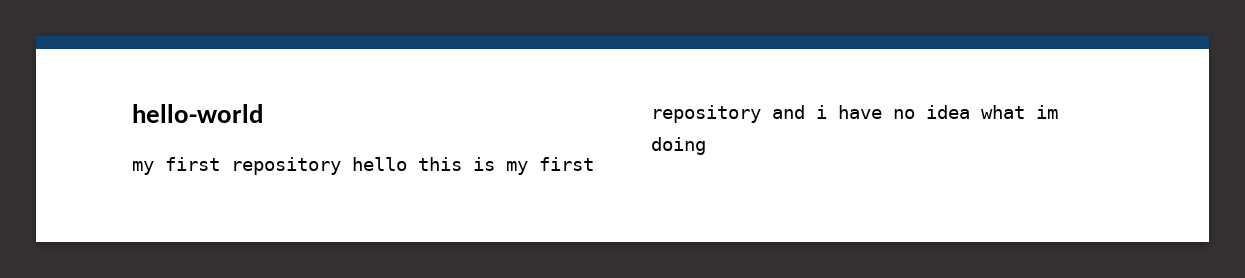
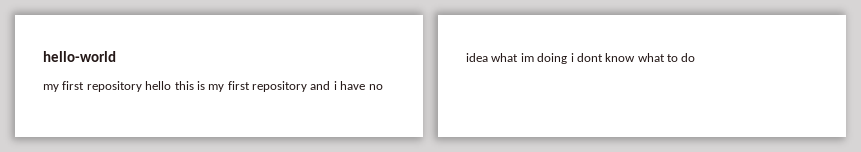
- my first repository hello this is my first repository and i have no idea what im doing
+ my first repository hello this is my first repository and i have no idea what im doing i dont know what to do

